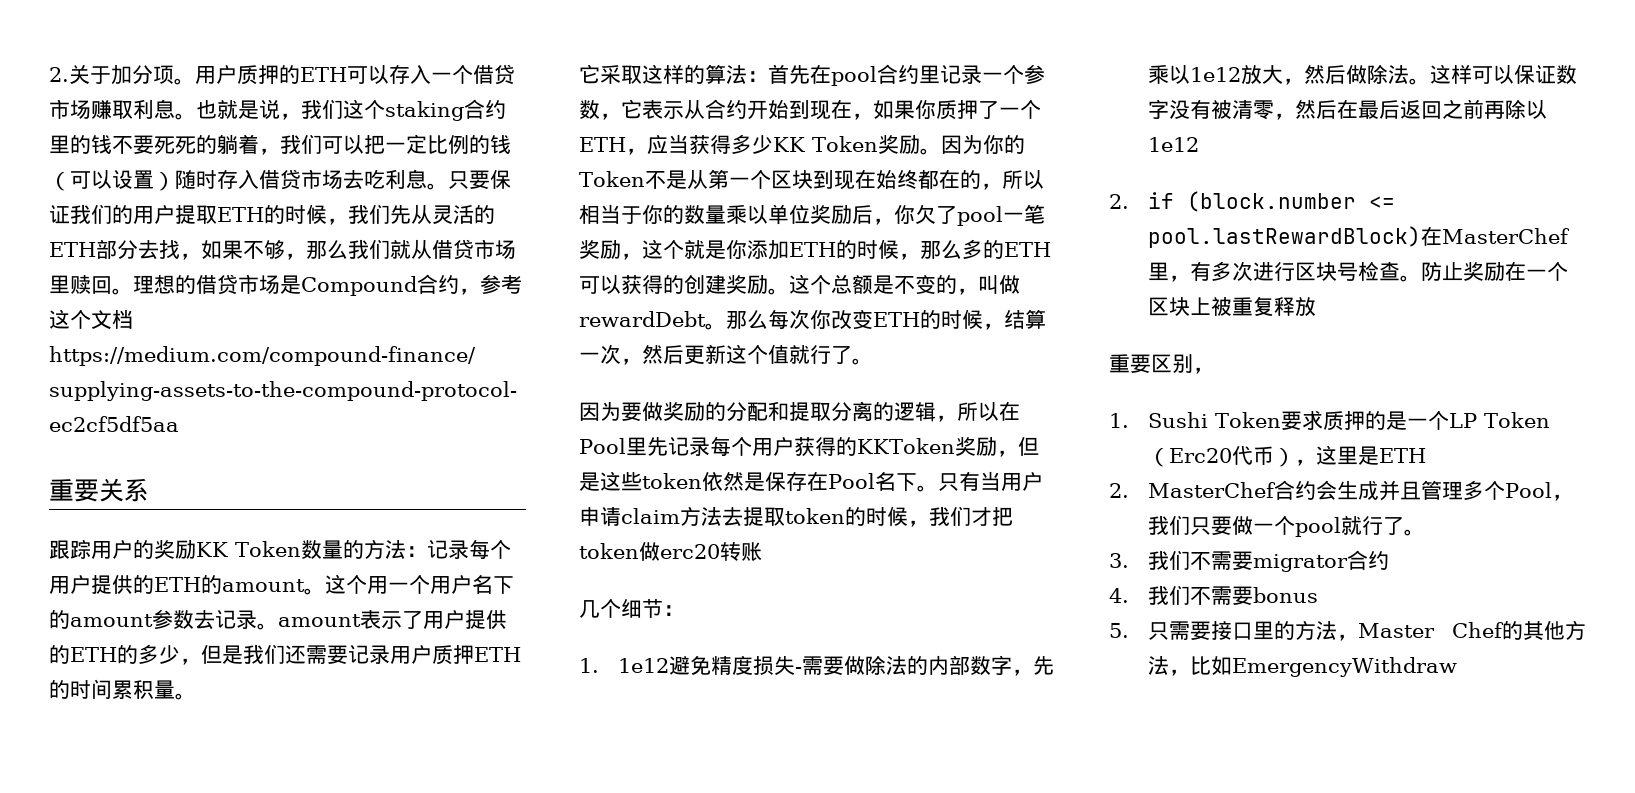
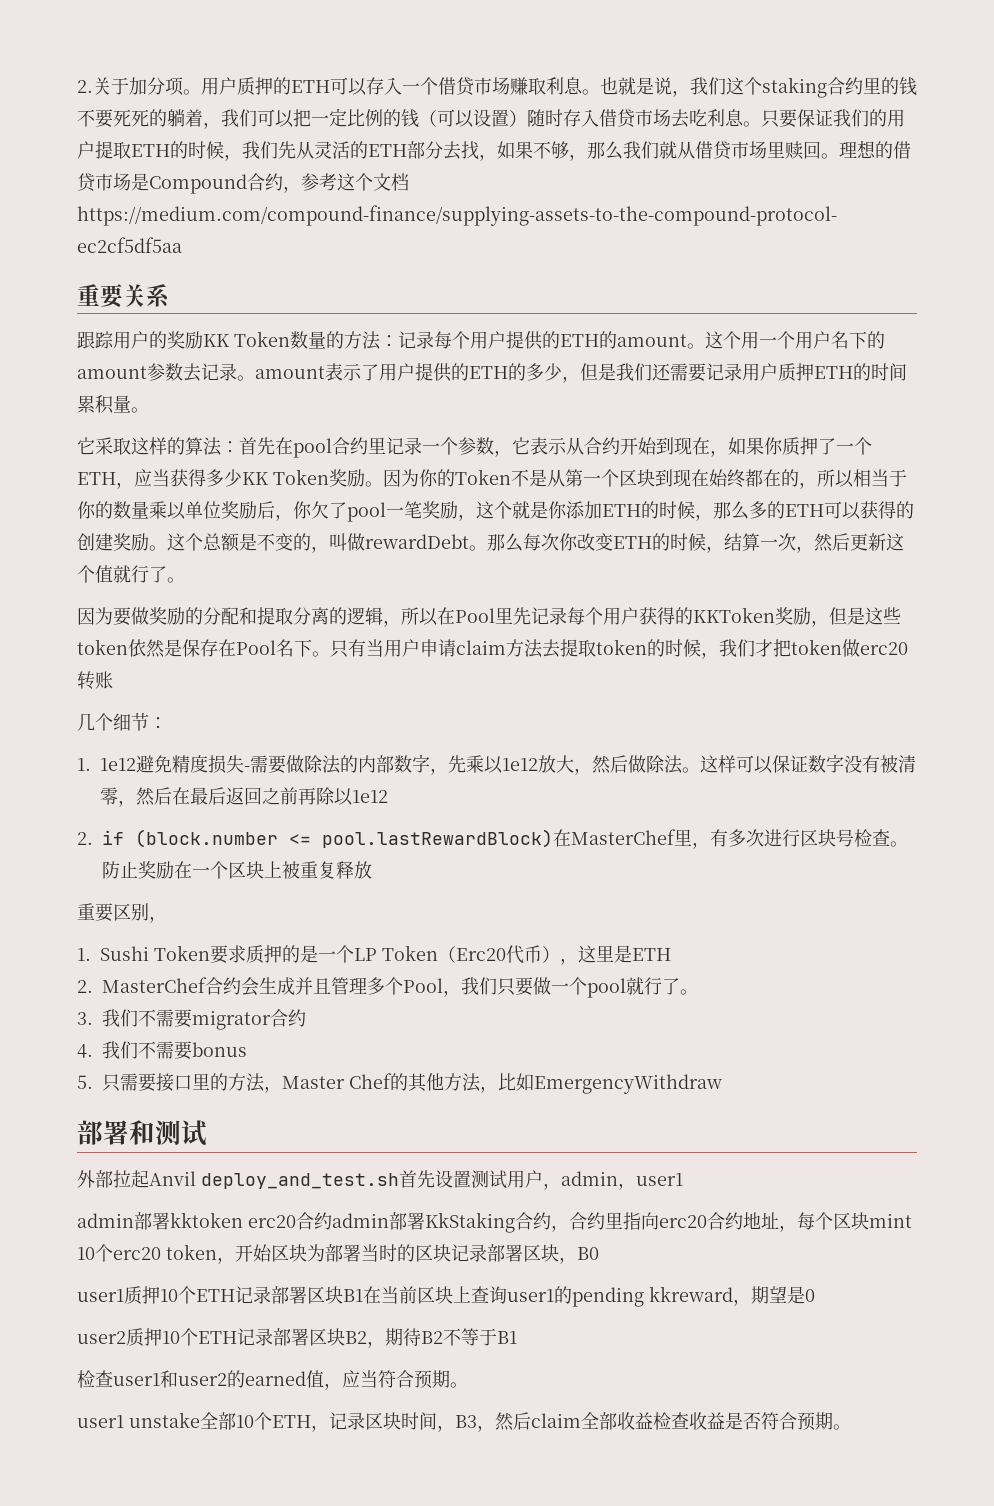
+ 部署和测试
+ 外部拉起Anvil deploy_and_test.sh首先设置测试用户，admin，user1
+ admin部署kktoken erc20合约admin部署KkStaking合约，合约里指向erc20合约地址，每个区块mint 10个erc20 token，开始区块为部署当时的区块记录部署区块，B0
+ user1质押10个ETH记录部署区块B1在当前区块上查询user1的pending kkreward，期望是0
+ user2质押10个ETH记录部署区块B2，期待B2不等于B1
+ 检查user1和user2的earned值，应当符合预期。
+ user1 unstake全部10个ETH，记录区块时间，B3，然后claim全部收益检查收益是否符合预期。

